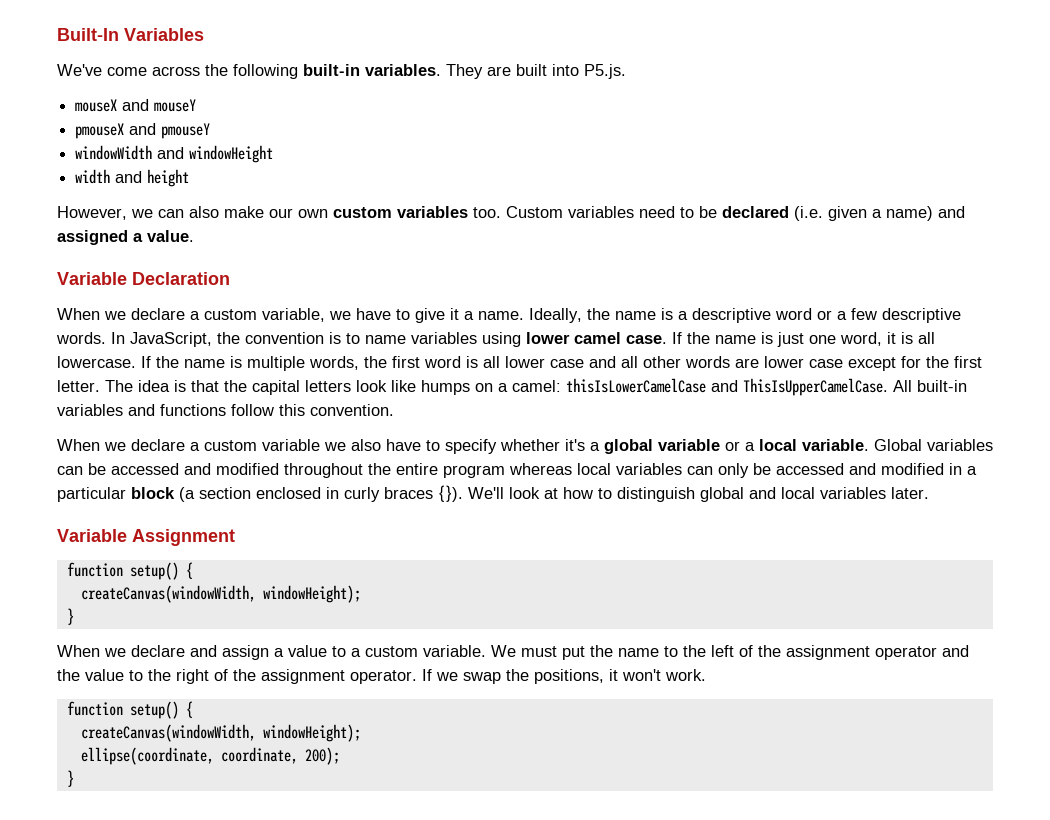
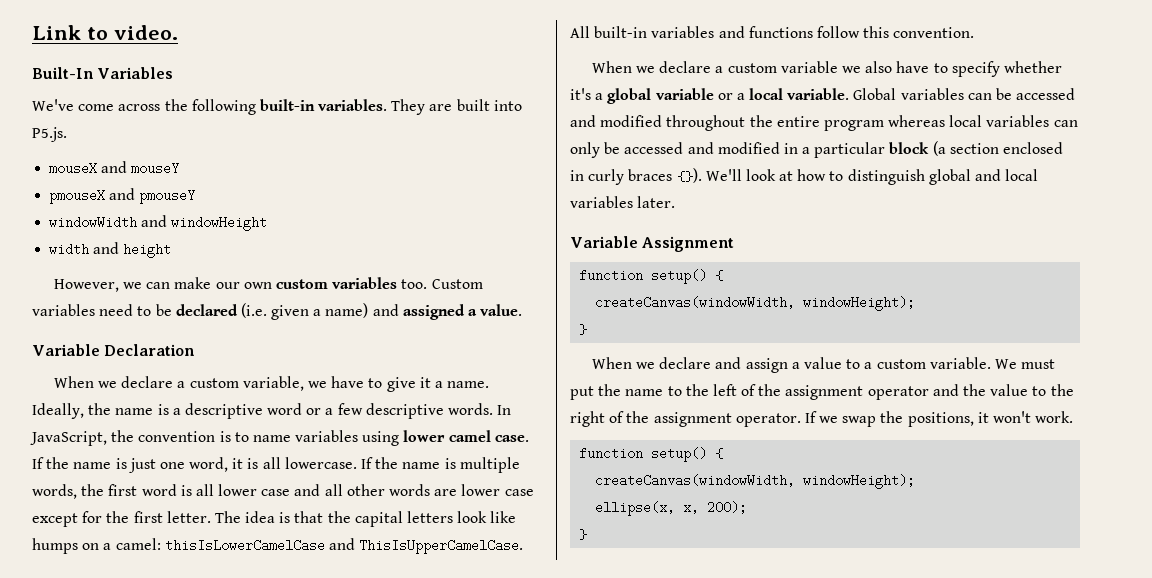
+ Link to video.
- However, we can also make our own custom variables too.
+ However, we can make our own custom variables too.
- ellipse(coordinate, coordinate, 200);
+ ellipse(x, x, 200);

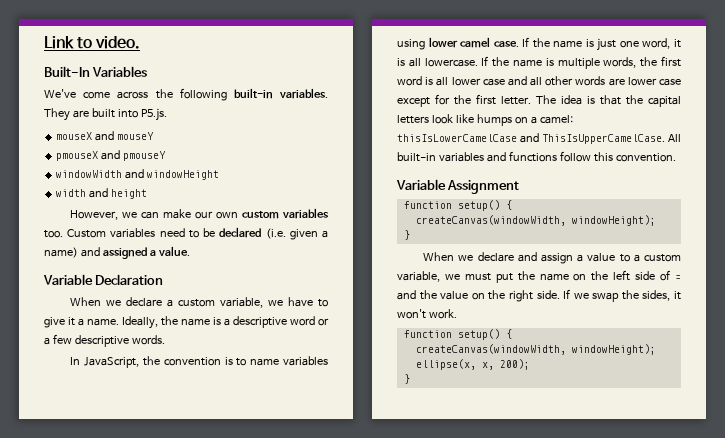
- Ideally, the name is a descriptive word or a few descriptive words. In JavaScript, the convention is to name variables using lower camel case.
+ Ideally, the name is a descriptive word or a few descriptive words.
+ In JavaScript, the convention is to name variables using lower camel case.
- When we declare a custom variable we also have to specify whether it's a global variable or a local variable. Global variables can be accessed and modified throughout the entire program whereas local variables can only be accessed and modified in a particular block (a section enclosed in curly braces {}). We'll look at how to distinguish global and local variables later.
- When we declare and assign a value to a custom variable. We must put the name to the left of the assignment operator and the value to the right of the assignment operator.
+ When we declare and assign a value to a custom variable, we must put the name on the left side of = and the value on the right side.
- If we swap the positions, it won't work.
+ If we swap the sides, it won't work.

